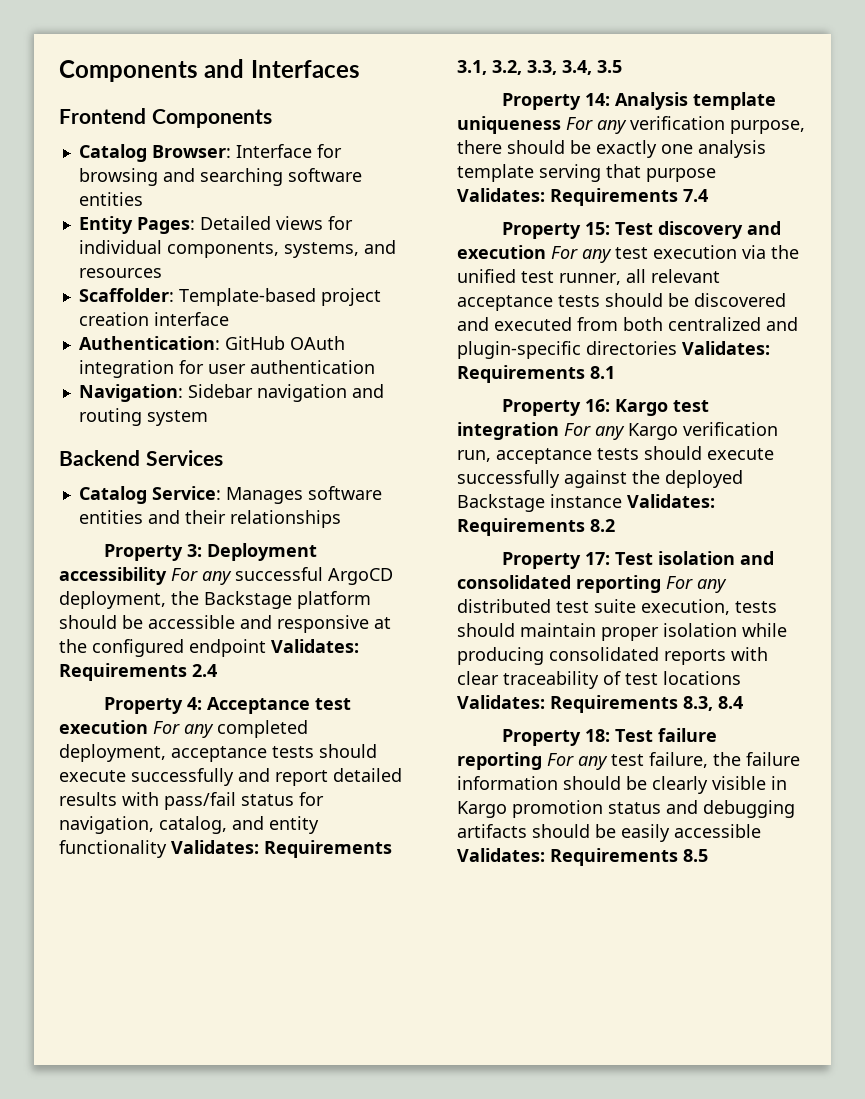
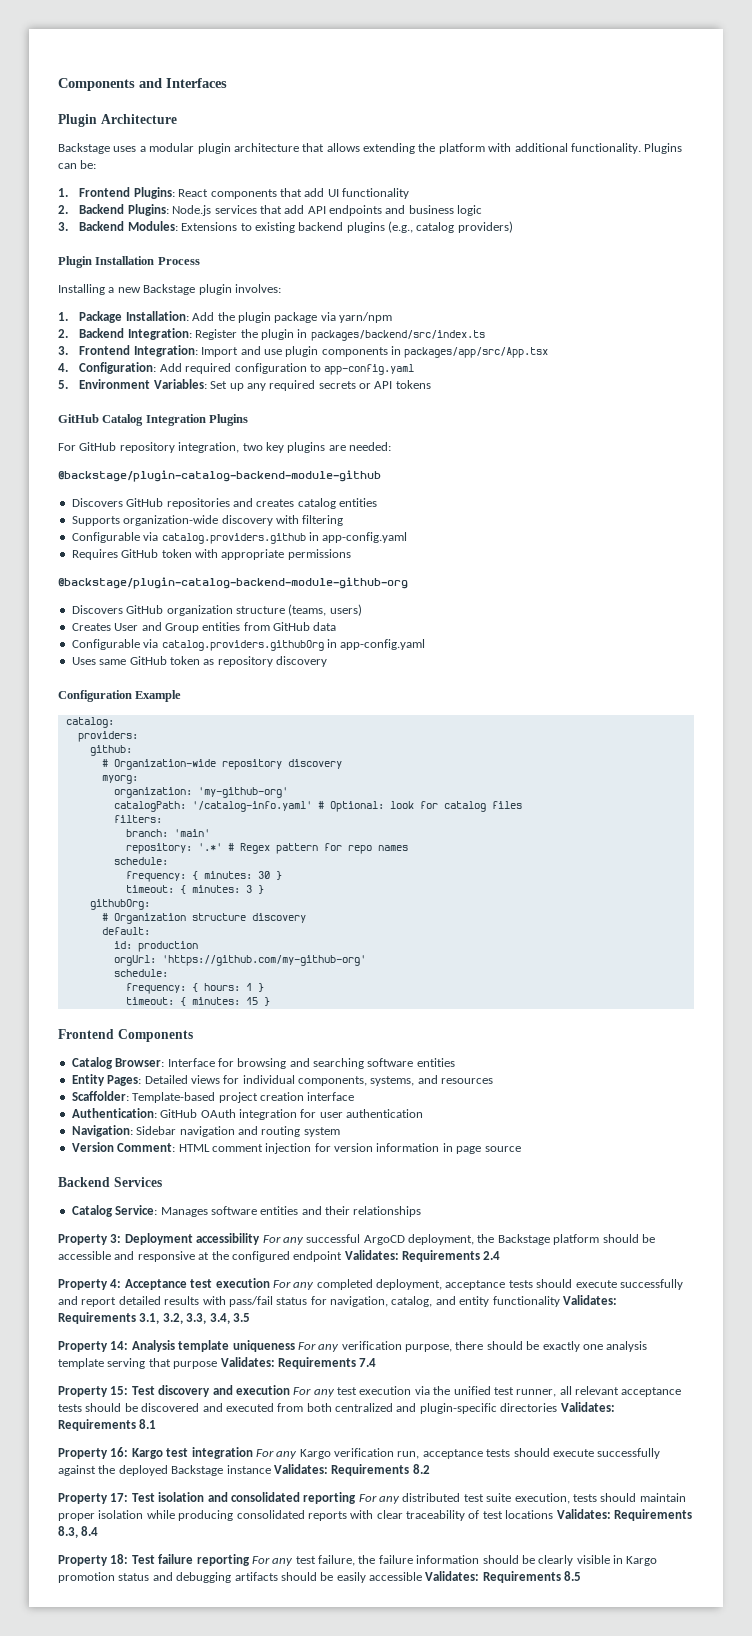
+ Plugin Architecture
+ Backstage uses a modular plugin architecture that allows extending the platform with additional functionality. Plugins can be:
+ 1. Frontend Plugins: React components that add UI functionality
+ 2. Backend Plugins: Node.js services that add API endpoints and business logic
+ 3. Backend Modules: Extensions to existing backend plugins (e.g., catalog providers)
+ Plugin Installation Process
+ Installing a new Backstage plugin involves:
+ 1. Package Installation: Add the plugin package via yarn/npm
+ 2. Backend Integration: Register the plugin in packages/backend/src/index.ts
+ 3. Frontend Integration: Import and use plugin components in packages/app/src/App.tsx
+ 4. Configuration: Add required configuration to app-config.yaml
+ 5. Environment Variables: Set up any required secrets or API tokens
+ GitHub Catalog Integration Plugins
+ For GitHub repository integration, two key plugins are needed:
+ @backstage/plugin-catalog-backend-module-github
+ Discovers GitHub repositories and creates catalog entities
+ Supports organization-wide discovery with filtering
+ Configurable via catalog.providers.github in app-config.yaml
+ Requires GitHub token with appropriate permissions
+ @backstage/plugin-catalog-backend-module-github-org
+ Discovers GitHub organization structure (teams, users)
+ Creates User and Group entities from GitHub data
+ Configurable via catalog.providers.githubOrg in app-config.yaml
+ Uses same GitHub token as repository discovery
+ Configuration Example
+ catalog:
+ providers:
+ github:
+ # Organization-wide repository discovery
+ myorg:
+ organization: 'my-github-org'
+ catalogPath: '/catalog-info.yaml' # Optional: look for catalog files
+ filters:
+ branch: 'main'
+ repository: '.*' # Regex pattern for repo names
+ schedule:
+ frequency: { minutes: 30 }
+ timeout: { minutes: 3 }
+ githubOrg:
+ # Organization structure discovery
+ default:
+ id: production
+ orgUrl: 'https://github.com/my-github-org'
+ schedule:
+ frequency: { hours: 1 }
+ timeout: { minutes: 15 }
+ Version Comment: HTML comment injection for version information in page source

